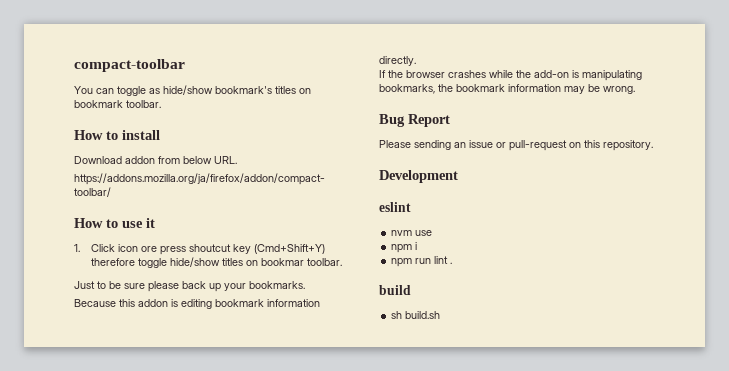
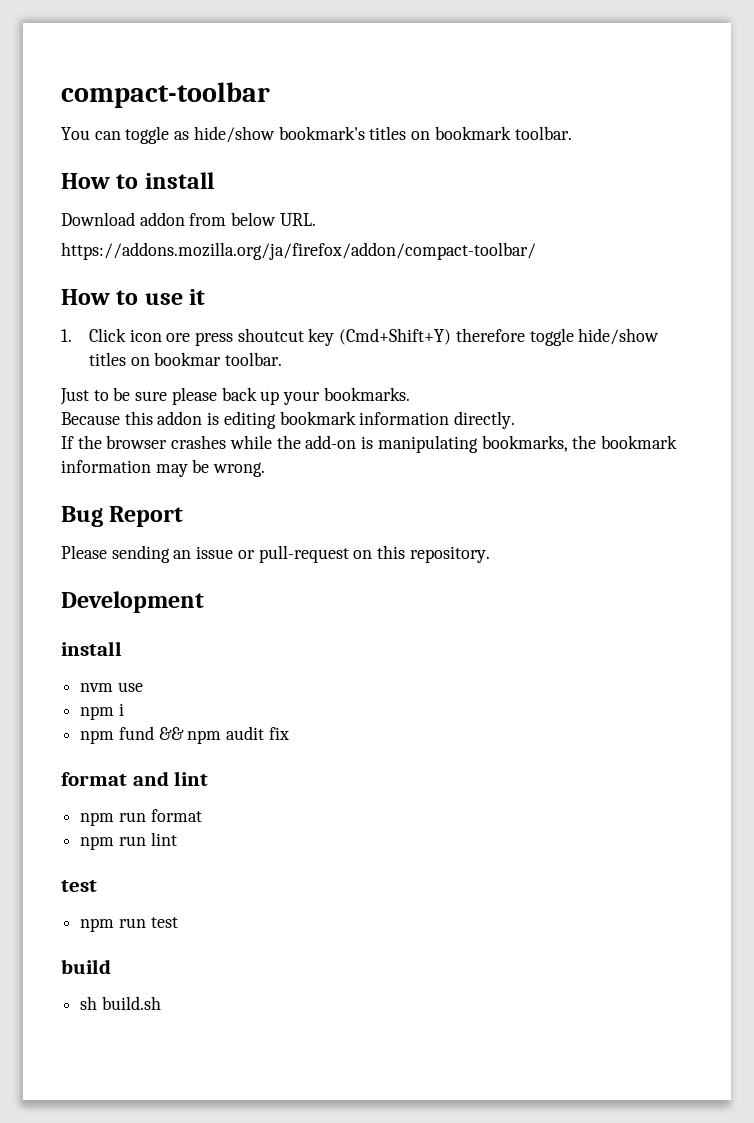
  Development
- eslint
+ install
+ npm fund && npm audit fix
+ format and lint
+ npm run format
- npm run lint .
+ npm run lint
+ test
+ npm run test

